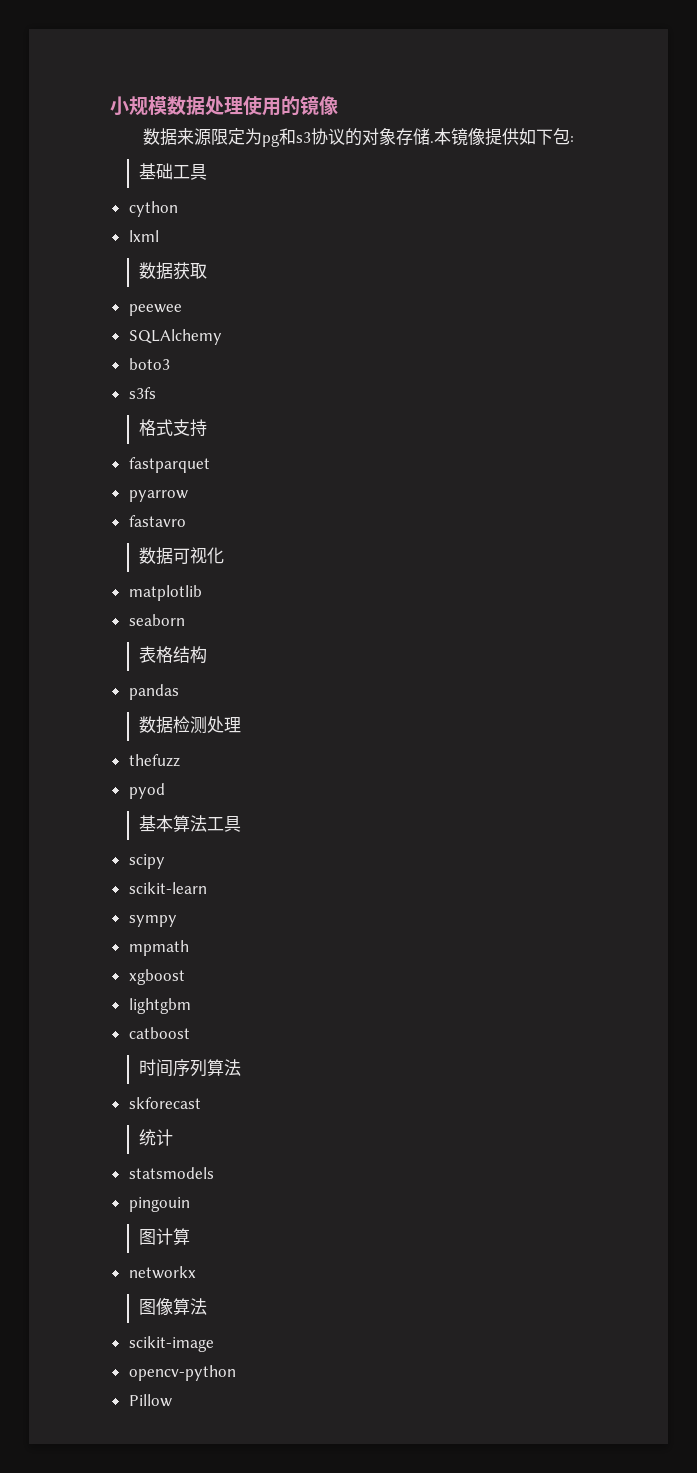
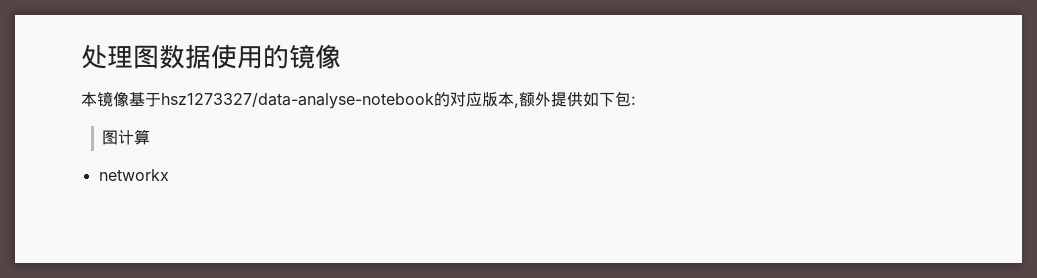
- 小规模数据处理使用的镜像
+ 处理图数据使用的镜像
- 数据来源限定为pg和s3协议的对象存储.本镜像提供如下包:
- 基础工具
- cython
- lxml
- 数据获取
- peewee
- SQLAlchemy
- boto3
- s3fs
- 格式支持
- fastparquet
- pyarrow
- fastavro
- 数据可视化
- matplotlib
- seaborn
- 表格结构
- pandas
- 数据检测处理
- thefuzz
- pyod
- 基本算法工具
- scipy
- scikit-learn
- sympy
- mpmath
- xgboost
- lightgbm
- catboost
- 时间序列算法
- skforecast
- 统计
- statsmodels
- pingouin
+ 本镜像基于hsz1273327/data-analyse-notebook的对应版本,额外提供如下包:
  图计算
  networkx
- 图像算法
- scikit-image
- opencv-python
- Pillow

